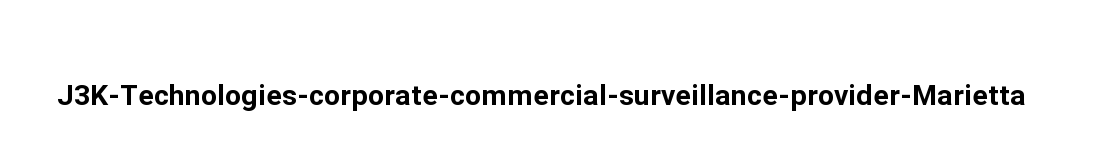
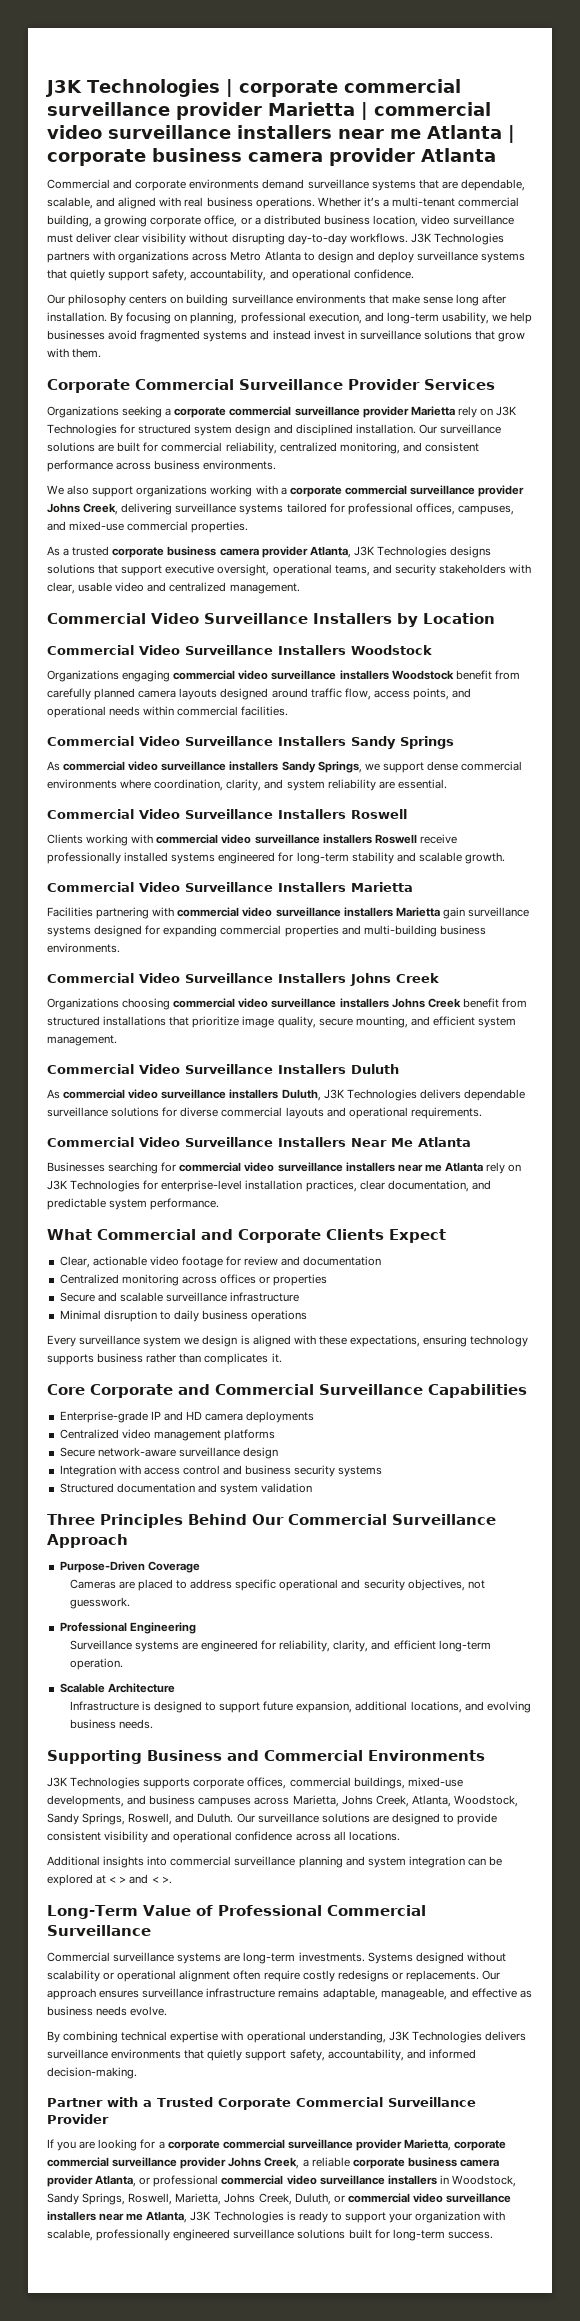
- J3K-Technologies-corporate-commercial-surveillance-provider-Marietta
+ J3K Technologies | corporate commercial surveillance provider Marietta | commercial video surveillance installers near me Atlanta | corporate business camera provider Atlanta
+ Commercial and corporate environments demand surveillance systems that are dependable, scalable, and aligned with real business operations. Whether it’s a multi-tenant commercial building, a growing corporate office, or a distributed business location, video surveillance must deliver clear visibility without disrupting day-to-day workflows. J3K Technologies partners with organizations across Metro Atlanta to design and deploy surveillance systems that quietly support safety, accountability, and operational confidence.
+ Our philosophy centers on building surveillance environments that make sense long after installation. By focusing on planning, professional execution, and long-term usability, we help businesses avoid fragmented systems and instead invest in surveillance solutions that grow with them.
+ Corporate Commercial Surveillance Provider Services
+ Organizations seeking a corporate commercial surveillance provider Marietta rely on J3K Technologies for structured system design and disciplined installation. Our surveillance solutions are built for commercial reliability, centralized monitoring, and consistent performance across business environments.
+ We also support organizations working with a corporate commercial surveillance provider Johns Creek, delivering surveillance systems tailored for professional offices, campuses, and mixed-use commercial properties.
+ As a trusted corporate business camera provider Atlanta, J3K Technologies designs solutions that support executive oversight, operational teams, and security stakeholders with clear, usable video and centralized management.
+ Commercial Video Surveillance Installers by Location
+ Commercial Video Surveillance Installers Woodstock
+ Organizations engaging commercial video surveillance installers Woodstock benefit from carefully planned camera layouts designed around traffic flow, access points, and operational needs within commercial facilities.
+ Commercial Video Surveillance Installers Sandy Springs
+ As commercial video surveillance installers Sandy Springs, we support dense commercial environments where coordination, clarity, and system reliability are essential.
+ Commercial Video Surveillance Installers Roswell
+ Clients working with commercial video surveillance installers Roswell receive professionally installed systems engineered for long-term stability and scalable growth.
+ Commercial Video Surveillance Installers Marietta
+ Facilities partnering with commercial video surveillance installers Marietta gain surveillance systems designed for expanding commercial properties and multi-building business environments.
+ Commercial Video Surveillance Installers Johns Creek
+ Organizations choosing commercial video surveillance installers Johns Creek benefit from structured installations that prioritize image quality, secure mounting, and efficient system management.
+ Commercial Video Surveillance Installers Duluth
+ As commercial video surveillance installers Duluth, J3K Technologies delivers dependable surveillance solutions for diverse commercial layouts and operational requirements.
+ Commercial Video Surveillance Installers Near Me Atlanta
+ Businesses searching for commercial video surveillance installers near me Atlanta rely on J3K Technologies for enterprise-level installation practices, clear documentation, and predictable system performance.
+ What Commercial and Corporate Clients Expect
+ Clear, actionable video footage for review and documentation
+ Centralized monitoring across offices or properties
+ Secure and scalable surveillance infrastructure
+ Minimal disruption to daily business operations
+ Every surveillance system we design is aligned with these expectations, ensuring technology supports business rather than complicates it.
+ Core Corporate and Commercial Surveillance Capabilities
+ Enterprise-grade IP and HD camera deployments
+ Centralized video management platforms
+ Secure network-aware surveillance design
+ Integration with access control and business security systems
+ Structured documentation and system validation
+ Three Principles Behind Our Commercial Surveillance Approach
+ Purpose-Driven Coverage
+ Cameras are placed to address specific operational and security objectives, not guesswork.
+ Professional Engineering
+ Surveillance systems are engineered for reliability, clarity, and efficient long-term operation.
+ Scalable Architecture
+ Infrastructure is designed to support future expansion, additional locations, and evolving business needs.
+ Supporting Business and Commercial Environments
+ J3K Technologies supports corporate offices, commercial buildings, mixed-use developments, and business campuses across Marietta, Johns Creek, Atlanta, Woodstock, Sandy Springs, Roswell, and Duluth. Our surveillance solutions are designed to provide consistent visibility and operational confidence across all locations.
+ Additional insights into commercial surveillance planning and system integration can be explored at < > and < >.
+ Long-Term Value of Professional Commercial Surveillance
+ Commercial surveillance systems are long-term investments. Systems designed without scalability or operational alignment often require costly redesigns or replacements. Our approach ensures surveillance infrastructure remains adaptable, manageable, and effective as business needs evolve.
+ By combining technical expertise with operational understanding, J3K Technologies delivers surveillance environments that quietly support safety, accountability, and informed decision-making.
+ Partner with a Trusted Corporate Commercial Surveillance Provider
+ If you are looking for a corporate commercial surveillance provider Marietta, corporate commercial surveillance provider Johns Creek, a reliable corporate business camera provider Atlanta, or professional commercial video surveillance installers in Woodstock, Sandy Springs, Roswell, Marietta, Johns Creek, Duluth, or commercial video surveillance installers near me Atlanta, J3K Technologies is ready to support your organization with scalable, professionally engineered surveillance solutions built for long-term success.

